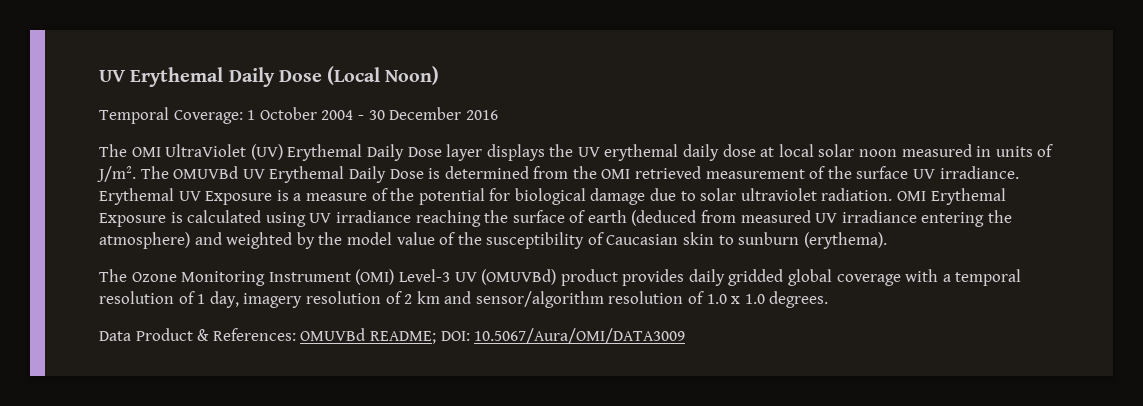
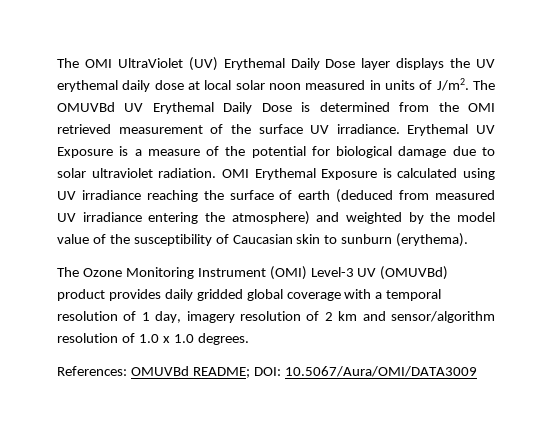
- UV Erythemal Daily Dose (Local Noon)
- Temporal Coverage: 1 October 2004 - 30 December 2016
- Data Product & References: OMUVBd README; DOI: 10.5067/Aura/OMI/DATA3009
+ References: OMUVBd README; DOI: 10.5067/Aura/OMI/DATA3009

